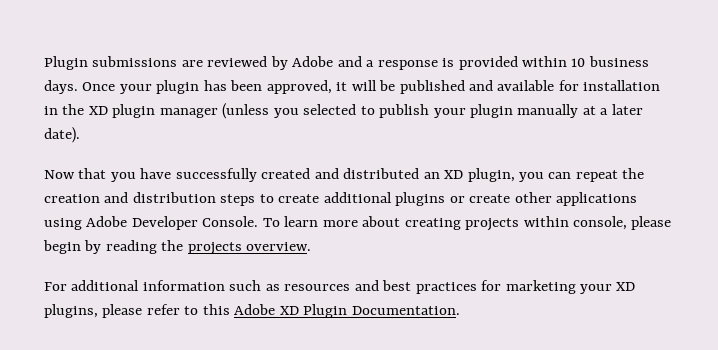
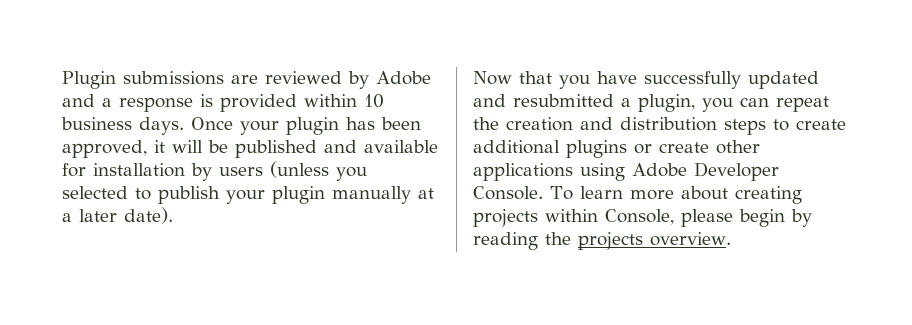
- Once your plugin has been approved, it will be published and available for installation in the XD plugin manager (unless you selected to publish your plugin manually at a later date).
+ Once your plugin has been approved, it will be published and available for installation by users (unless you selected to publish your plugin manually at a later date).
- Now that you have successfully created and distributed an XD plugin, you can repeat the creation and distribution steps to create additional plugins or create other applications using Adobe Developer Console.
+ Now that you have successfully updated and resubmitted a plugin, you can repeat the creation and distribution steps to create additional plugins or create other applications using Adobe Developer Console.
- To learn more about creating projects within console, please begin by reading the projects overview.
+ To learn more about creating projects within Console, please begin by reading the projects overview.
- For additional information such as resources and best practices for marketing your XD plugins, please refer to this Adobe XD Plugin Documentation.

